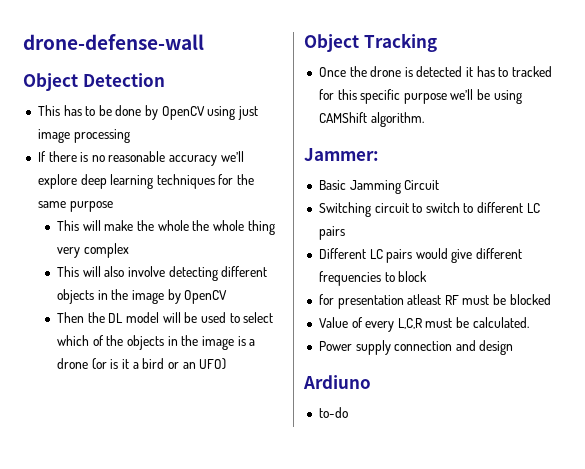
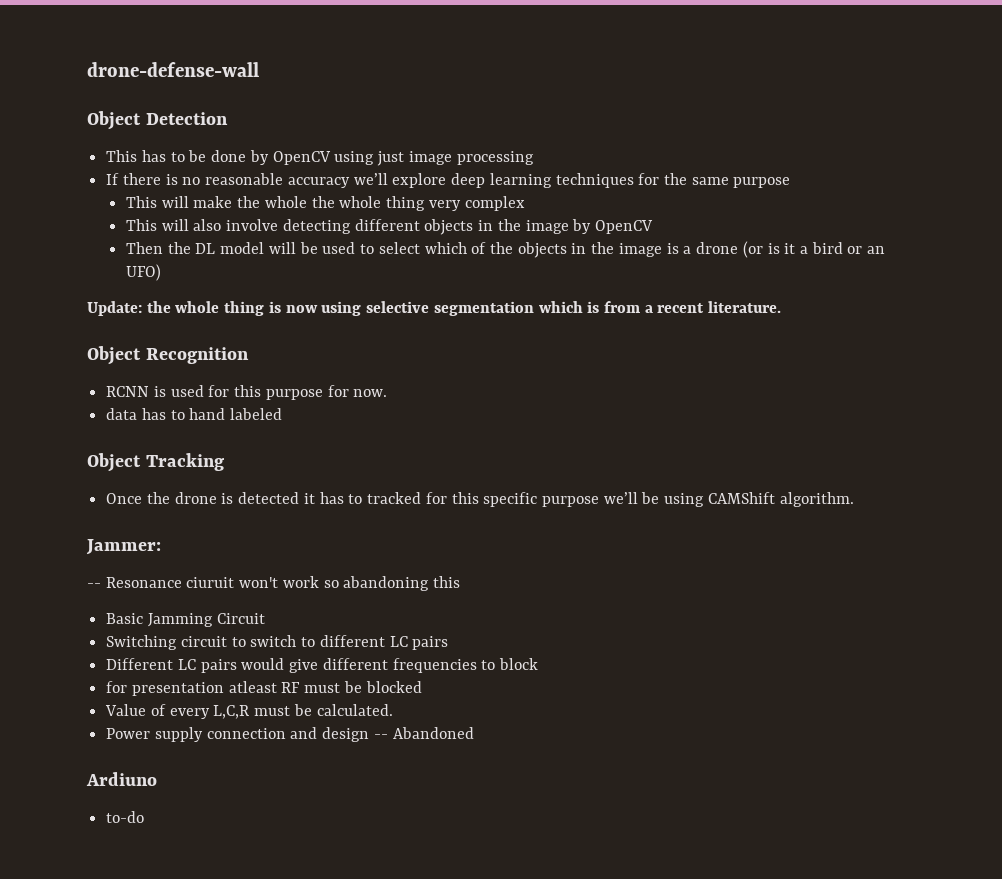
+ Update: the whole thing is now using selective segmentation which is from a recent literature.
+ Object Recognition
+ RCNN is used for this purpose for now.
+ data has to hand labeled
+ -- Resonance ciuruit won't work so abandoning this
- Power supply connection and design
+ Power supply connection and design -- Abandoned

